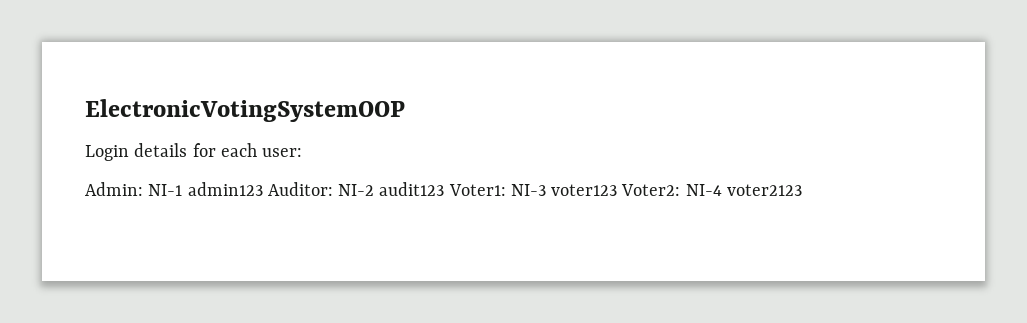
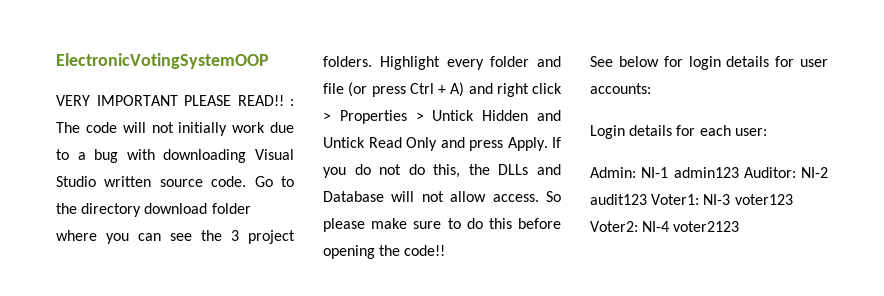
+ VERY IMPORTANT PLEASE READ!! : The code will not initially work due to a bug with downloading Visual Studio written source code. Go to the directory download folder where you can see the 3 project folders. Highlight every folder and file (or press Ctrl + A) and right click > Properties > Untick Hidden and Untick Read Only and press Apply. If you do not do this, the DLLs and Database will not allow access. So please make sure to do this before opening the code!!
+ See below for login details for user accounts:

